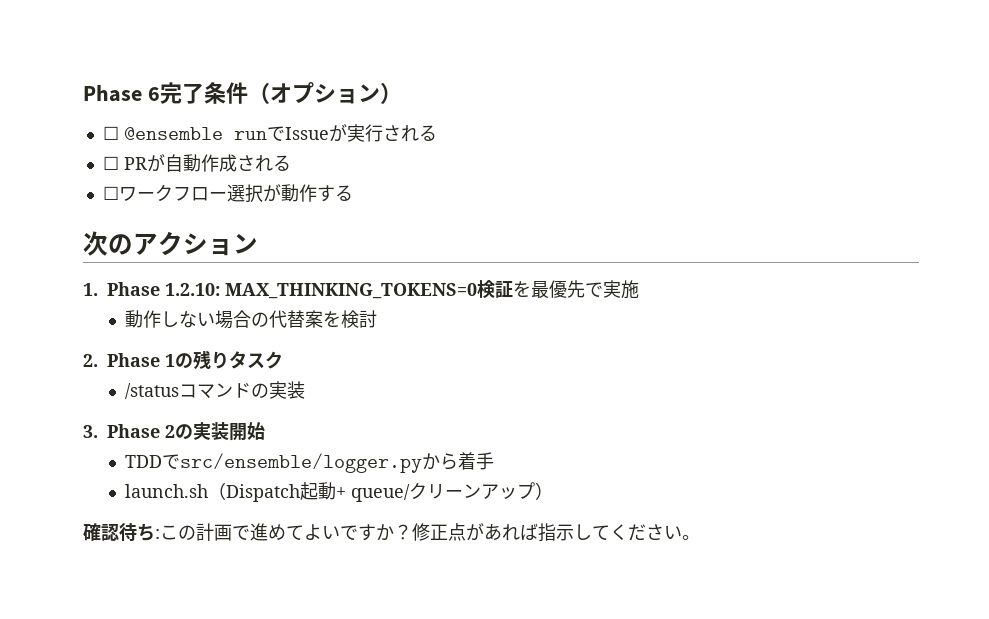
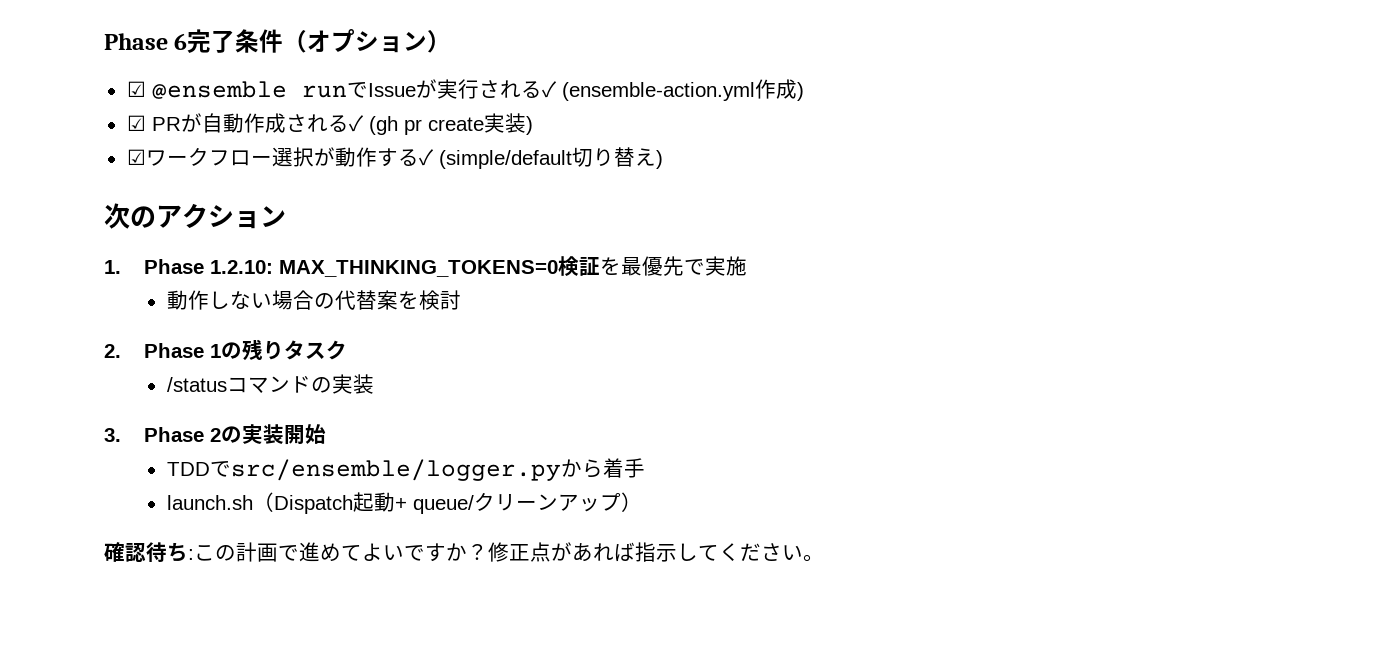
- ☐ @ensemble runでIssueが実行される
- ☐ PRが自動作成される
- ☐ワークフロー選択が動作する
+ ☑ @ensemble runでIssueが実行される✓ (ensemble-action.yml作成)
+ ☑ PRが自動作成される✓ (gh pr create実装)
+ ☑ワークフロー選択が動作する✓ (simple/default切り替え)

